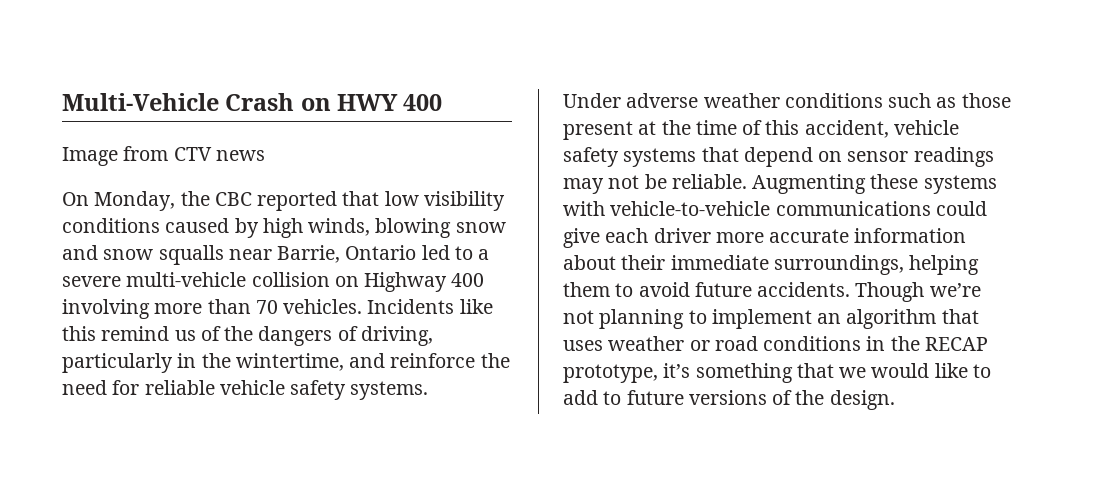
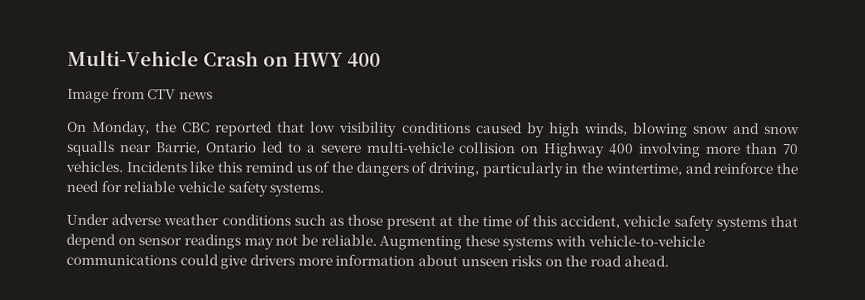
- Augmenting these systems with vehicle-to-vehicle communications could give each driver more accurate information about their immediate surroundings, helping them to avoid future accidents. Though we’re not planning to implement an algorithm that uses weather or road conditions in the RECAP prototype, it’s something that we would like to add to future versions of the design.
+ Augmenting these systems with vehicle-to-vehicle communications could give drivers more information about unseen risks on the road ahead.

